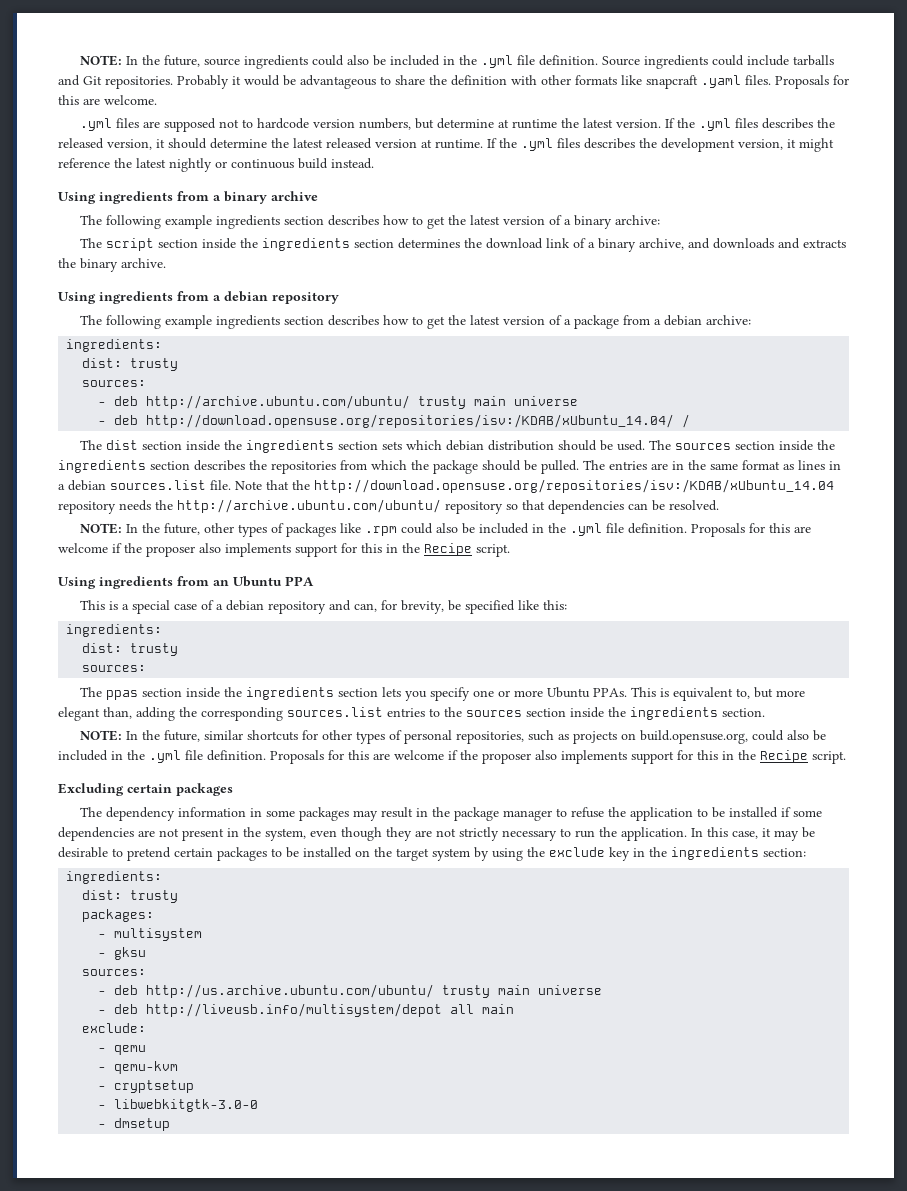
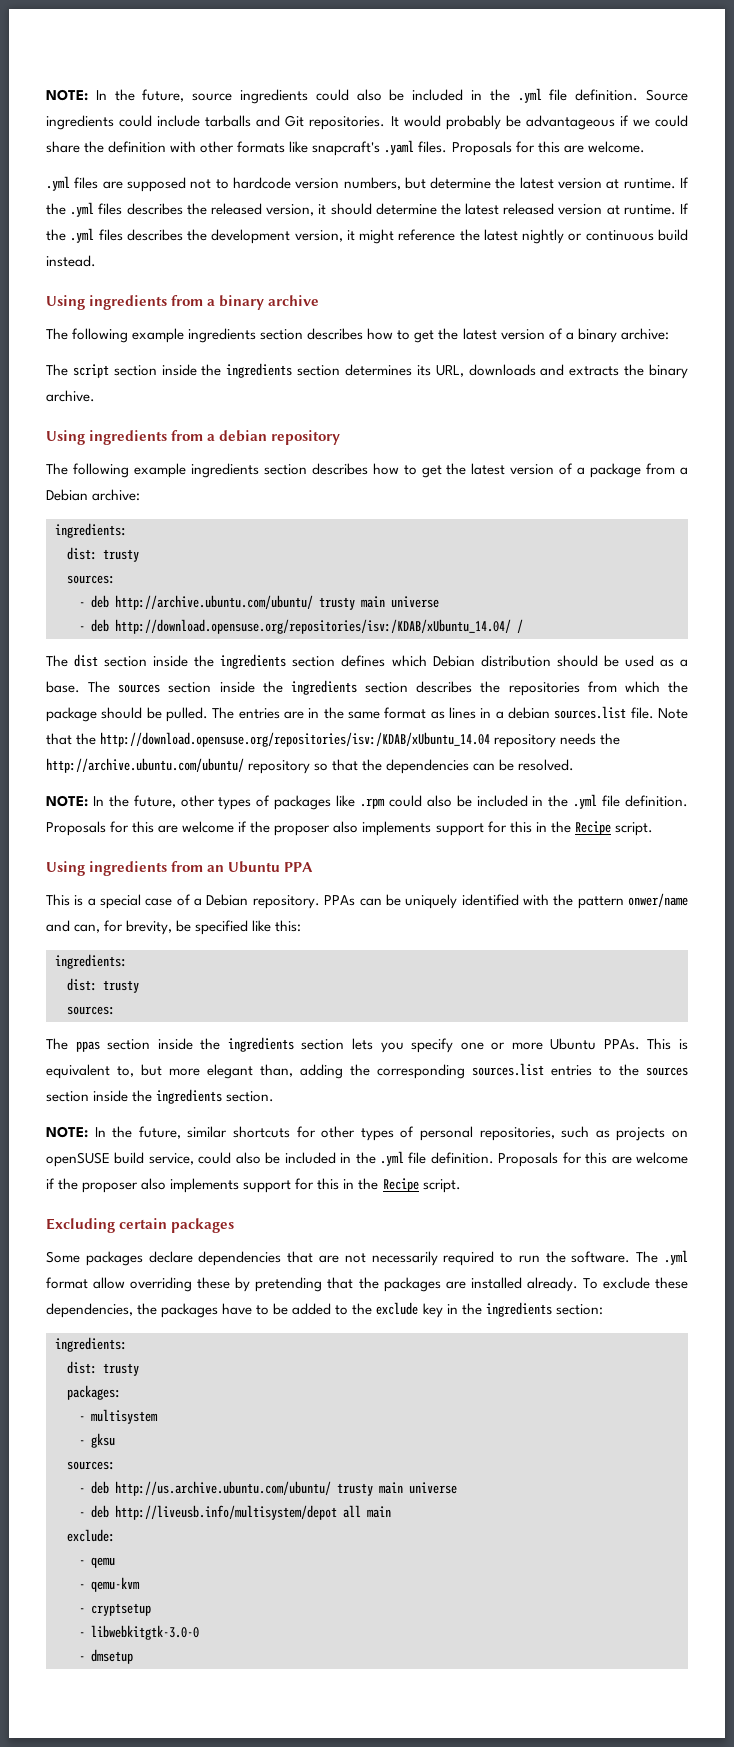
- Probably it would be advantageous to share the definition with other formats like snapcraft .yaml files.
+ It would probably be advantageous if we could share the definition with other formats like snapcraft's .yaml files.
- .yml files are supposed not to hardcode version numbers, but determine at runtime the latest version.
+ .yml files are supposed not to hardcode version numbers, but determine the latest version at runtime.
- The script section inside the ingredients section determines the download link of a binary archive, and downloads and extracts the binary archive.
+ The script section inside the ingredients section determines its URL, downloads and extracts the binary archive.
- The following example ingredients section describes how to get the latest version of a package from a debian archive:
+ The following example ingredients section describes how to get the latest version of a package from a Debian archive:
- The dist section inside the ingredients section sets which debian distribution should be used.
+ The dist section inside the ingredients section defines which Debian distribution should be used as a base.
- Note that the http://download.opensuse.org/repositories/isv:/KDAB/xUbuntu_14.04 repository needs the http://archive.ubuntu.com/ubuntu/ repository so that dependencies can be resolved.
+ Note that the http://download.opensuse.org/repositories/isv:/KDAB/xUbuntu_14.04 repository needs the http://archive.ubuntu.com/ubuntu/ repository so that the dependencies can be resolved.
- This is a special case of a debian repository and can, for brevity, be specified like this:
+ This is a special case of a Debian repository. PPAs can be uniquely identified with the pattern onwer/name and can, for brevity, be specified like this:
- NOTE: In the future, similar shortcuts for other types of personal repositories, such as projects on build.opensuse.org, could also be included in the .yml file definition.
+ NOTE: In the future, similar shortcuts for other types of personal repositories, such as projects on openSUSE build service, could also be included in the .yml file definition.
- The dependency information in some packages may result in the package manager to refuse the application to be installed if some dependencies are not present in the system, even though they are not strictly necessary to run the application. In this case, it may be desirable to pretend certain packages to be installed on the target system by using the exclude key in the ingredients section:
+ Some packages declare dependencies that are not necessarily required to run the software. The .yml format allow overriding these by pretending that the packages are installed already. To exclude these dependencies, the packages have to be added to the exclude key in the ingredients section:

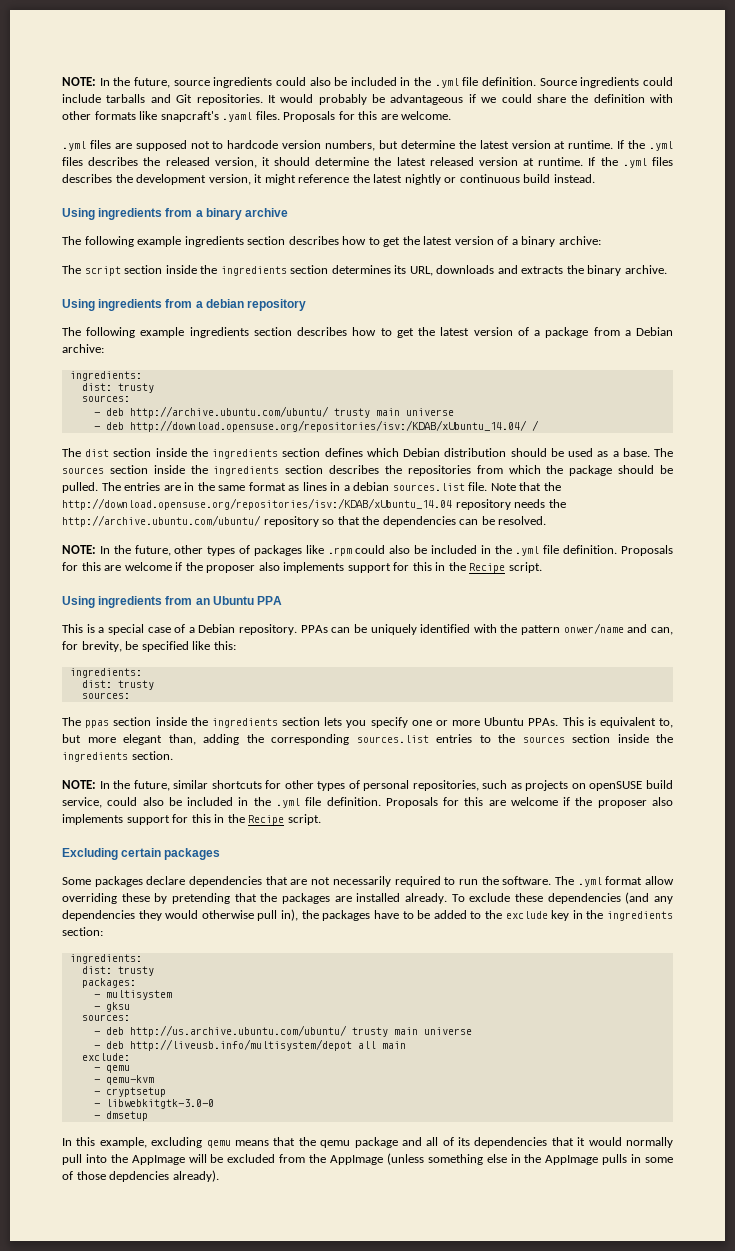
- To exclude these dependencies, the packages have to be added to the exclude key in the ingredients section:
+ To exclude these dependencies (and any dependencies they would otherwise pull in), the packages have to be added to the exclude key in the ingredients section:
+ In this example, excluding qemu means that the qemu package and all of its dependencies that it would normally pull into the AppImage will be excluded from the AppImage (unless something else in the AppImage pulls in some of those depdencies already).

